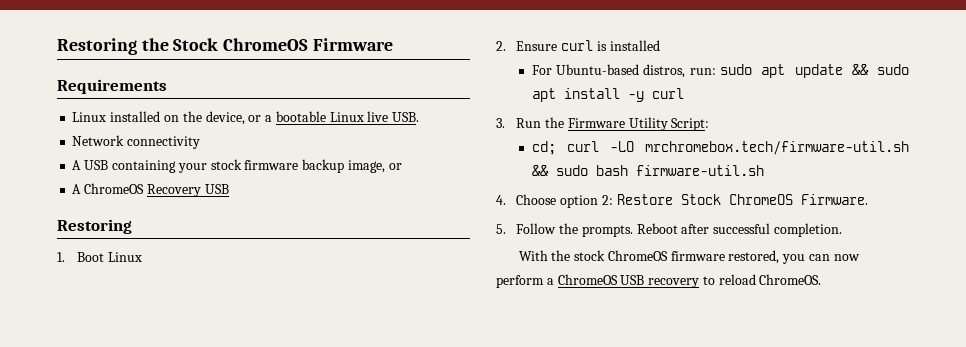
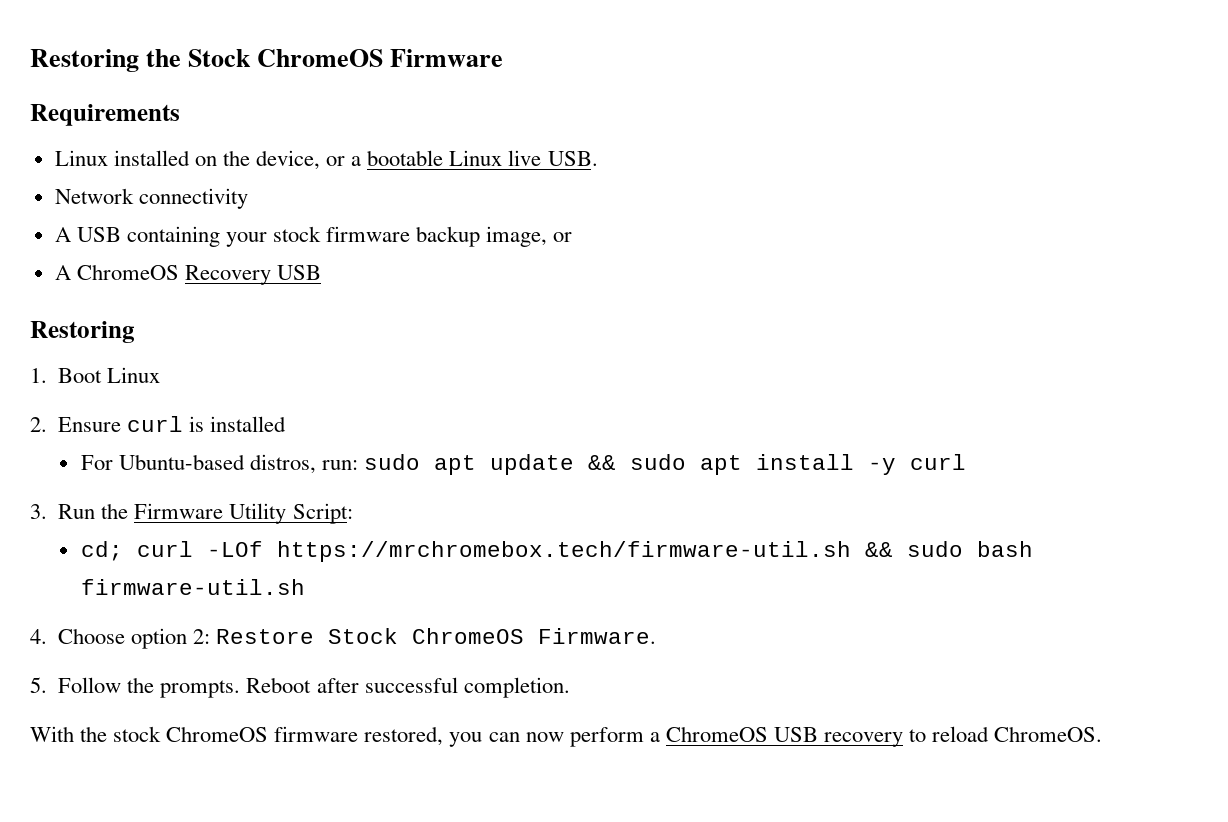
- cd; curl -LO mrchromebox.tech/firmware-util.sh && sudo bash firmware-util.sh
+ cd; curl -LOf https://mrchromebox.tech/firmware-util.sh && sudo bash firmware-util.sh

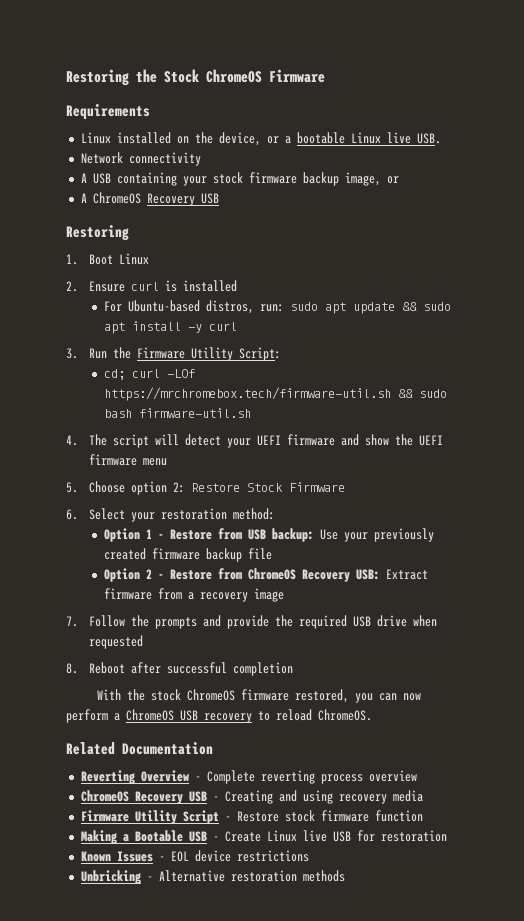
- 4. Choose option 2: Restore Stock ChromeOS Firmware.
- 5. Follow the prompts. Reboot after successful completion.
+ 4. The script will detect your UEFI firmware and show the UEFI firmware menu
+ 5. Choose option 2: Restore Stock Firmware
+ 6. Select your restoration method:
+ Option 1 - Restore from USB backup: Use your previously created firmware backup file
+ Option 2 - Restore from ChromeOS Recovery USB: Extract firmware from a recovery image
+ 7. Follow the prompts and provide the required USB drive when requested
+ 8. Reboot after successful completion
+ Related Documentation
+ Reverting Overview - Complete reverting process overview
+ ChromeOS Recovery USB - Creating and using recovery media
+ Firmware Utility Script - Restore stock firmware function
+ Making a Bootable USB - Create Linux live USB for restoration
+ Known Issues - EOL device restrictions
+ Unbricking - Alternative restoration methods

